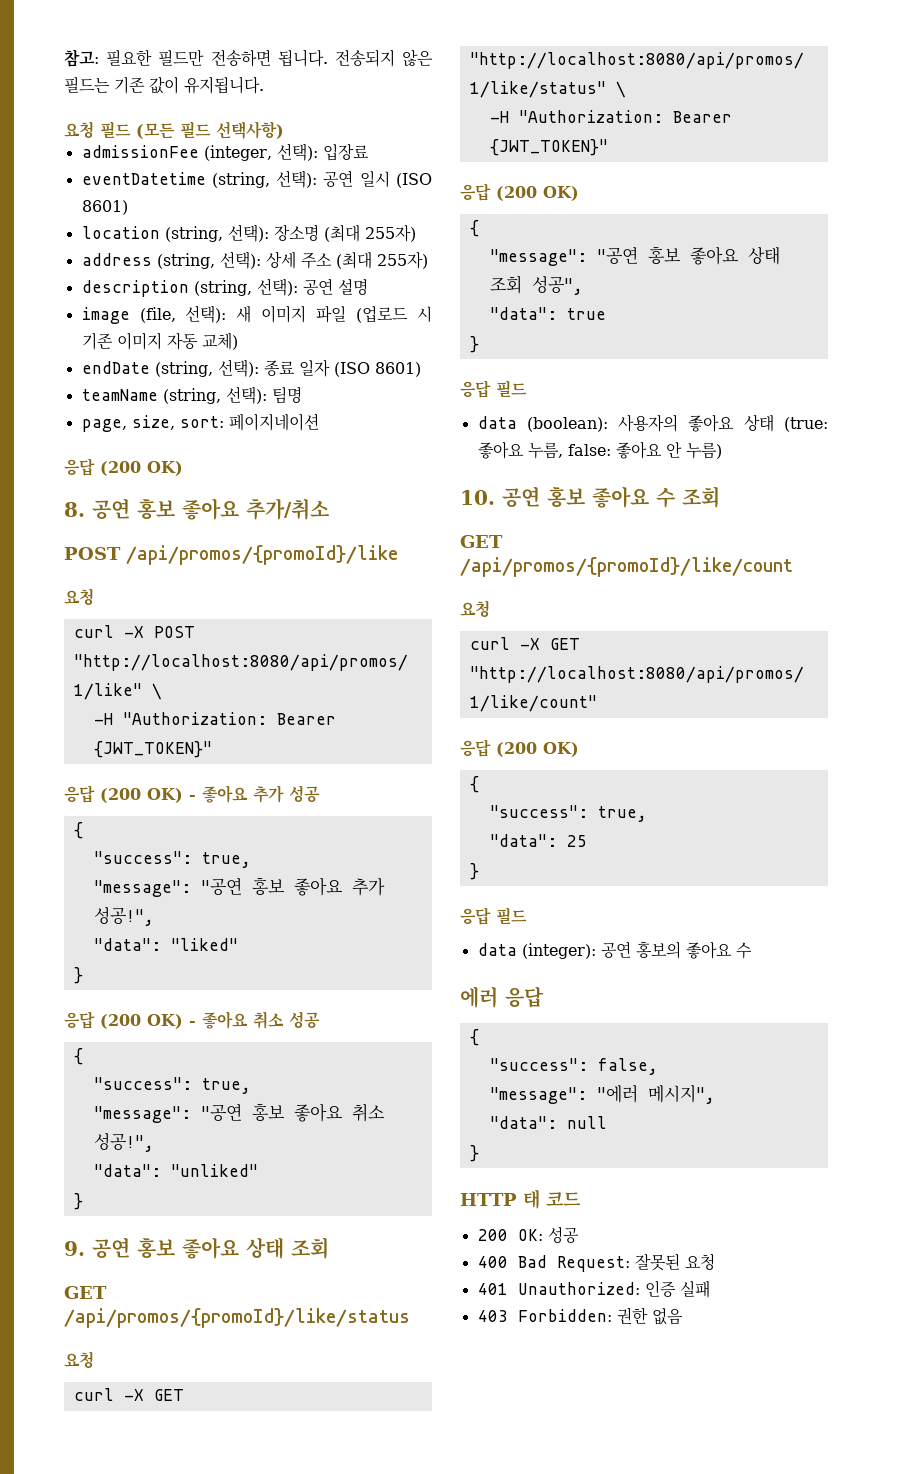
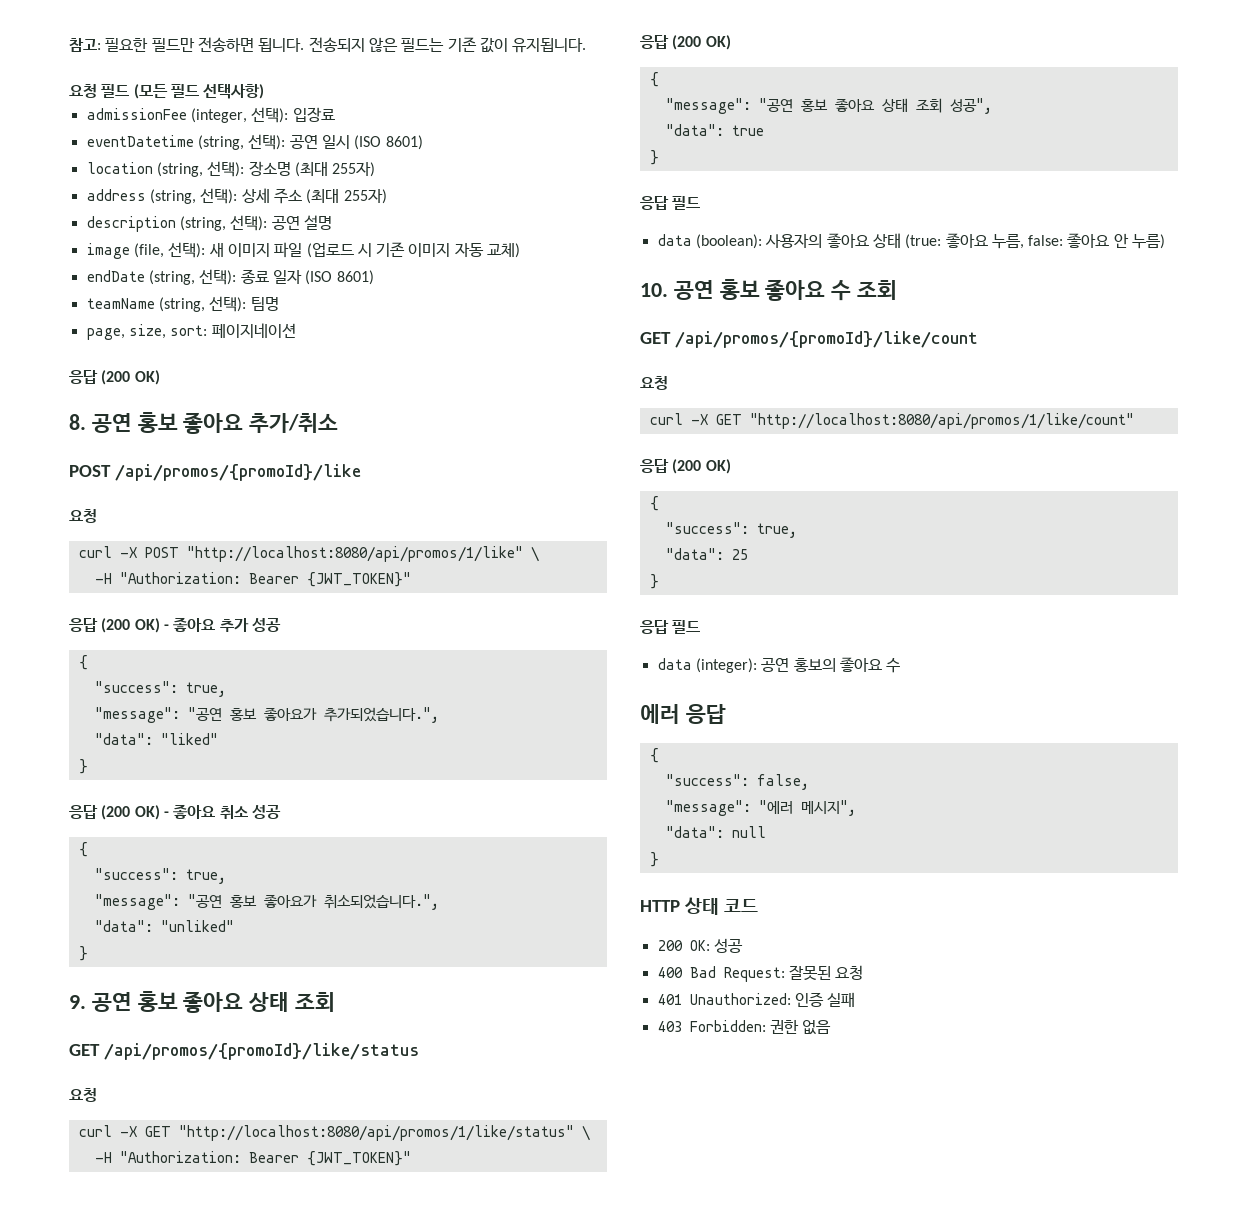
- "message": "공연 홍보 좋아요 추가 성공!",
+ "message": "공연 홍보 좋아요가 추가되었습니다.",
- "message": "공연 홍보 좋아요 취소 성공!",
+ "message": "공연 홍보 좋아요가 취소되었습니다.",
- HTTP 태 코드
+ HTTP 상태 코드

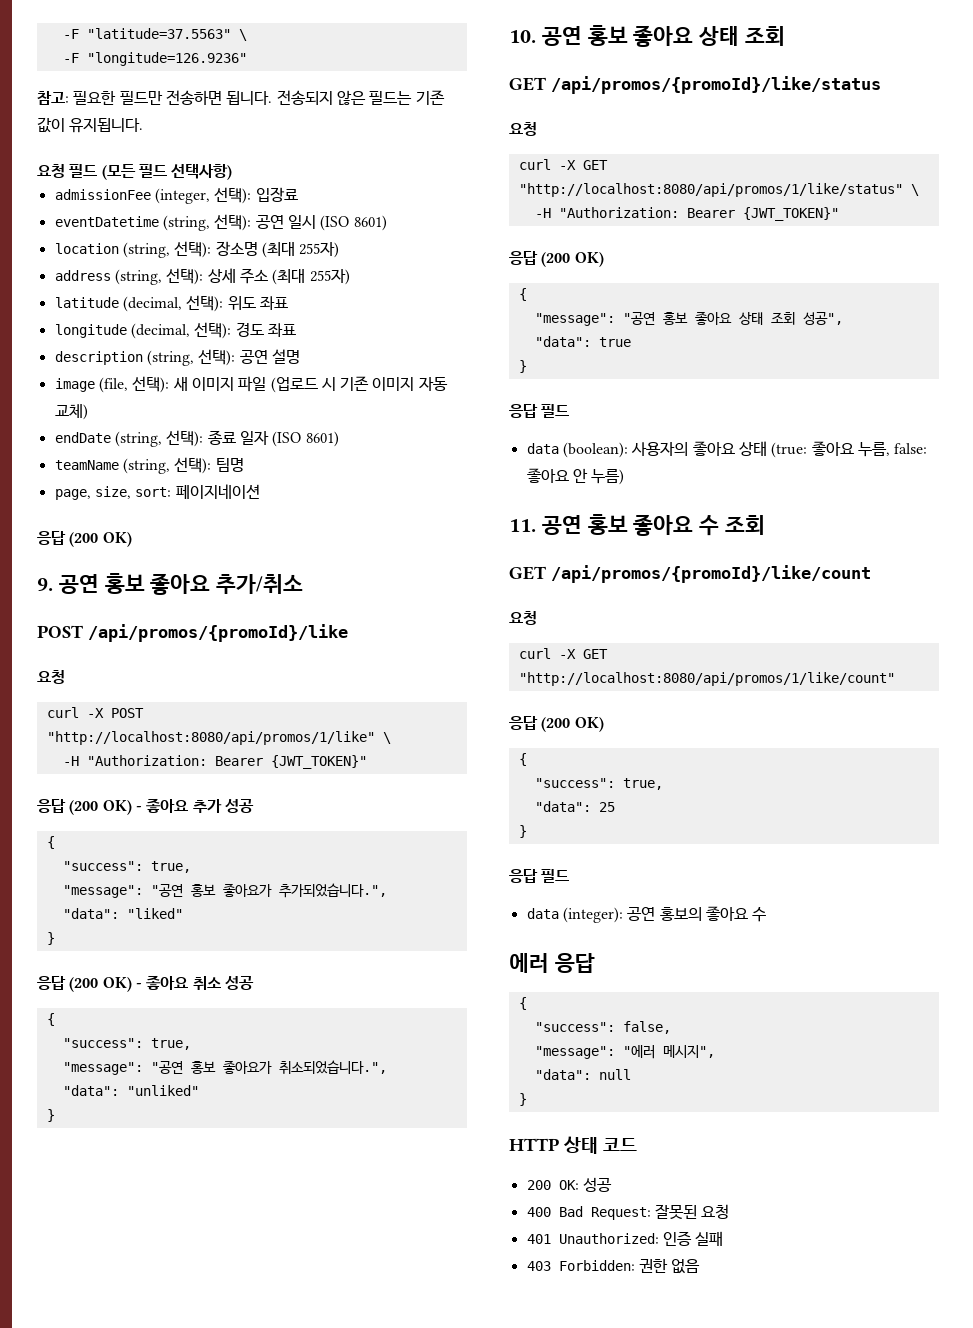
+ -F "latitude=37.5563" \
+ -F "longitude=126.9236"
+ latitude (decimal, 선택): 위도 좌표
+ longitude (decimal, 선택): 경도 좌표
- 8. 공연 홍보 좋아요 추가/취소
+ 9. 공연 홍보 좋아요 추가/취소
- 9. 공연 홍보 좋아요 상태 조회
+ 10. 공연 홍보 좋아요 상태 조회
- 10. 공연 홍보 좋아요 수 조회
+ 11. 공연 홍보 좋아요 수 조회

